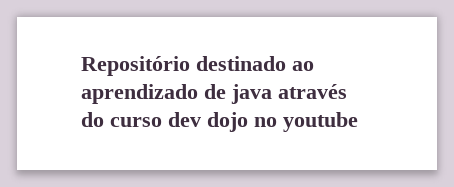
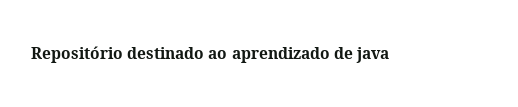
- Repositório destinado ao aprendizado de java através do curso dev dojo no youtube
+ Repositório destinado ao aprendizado de java

